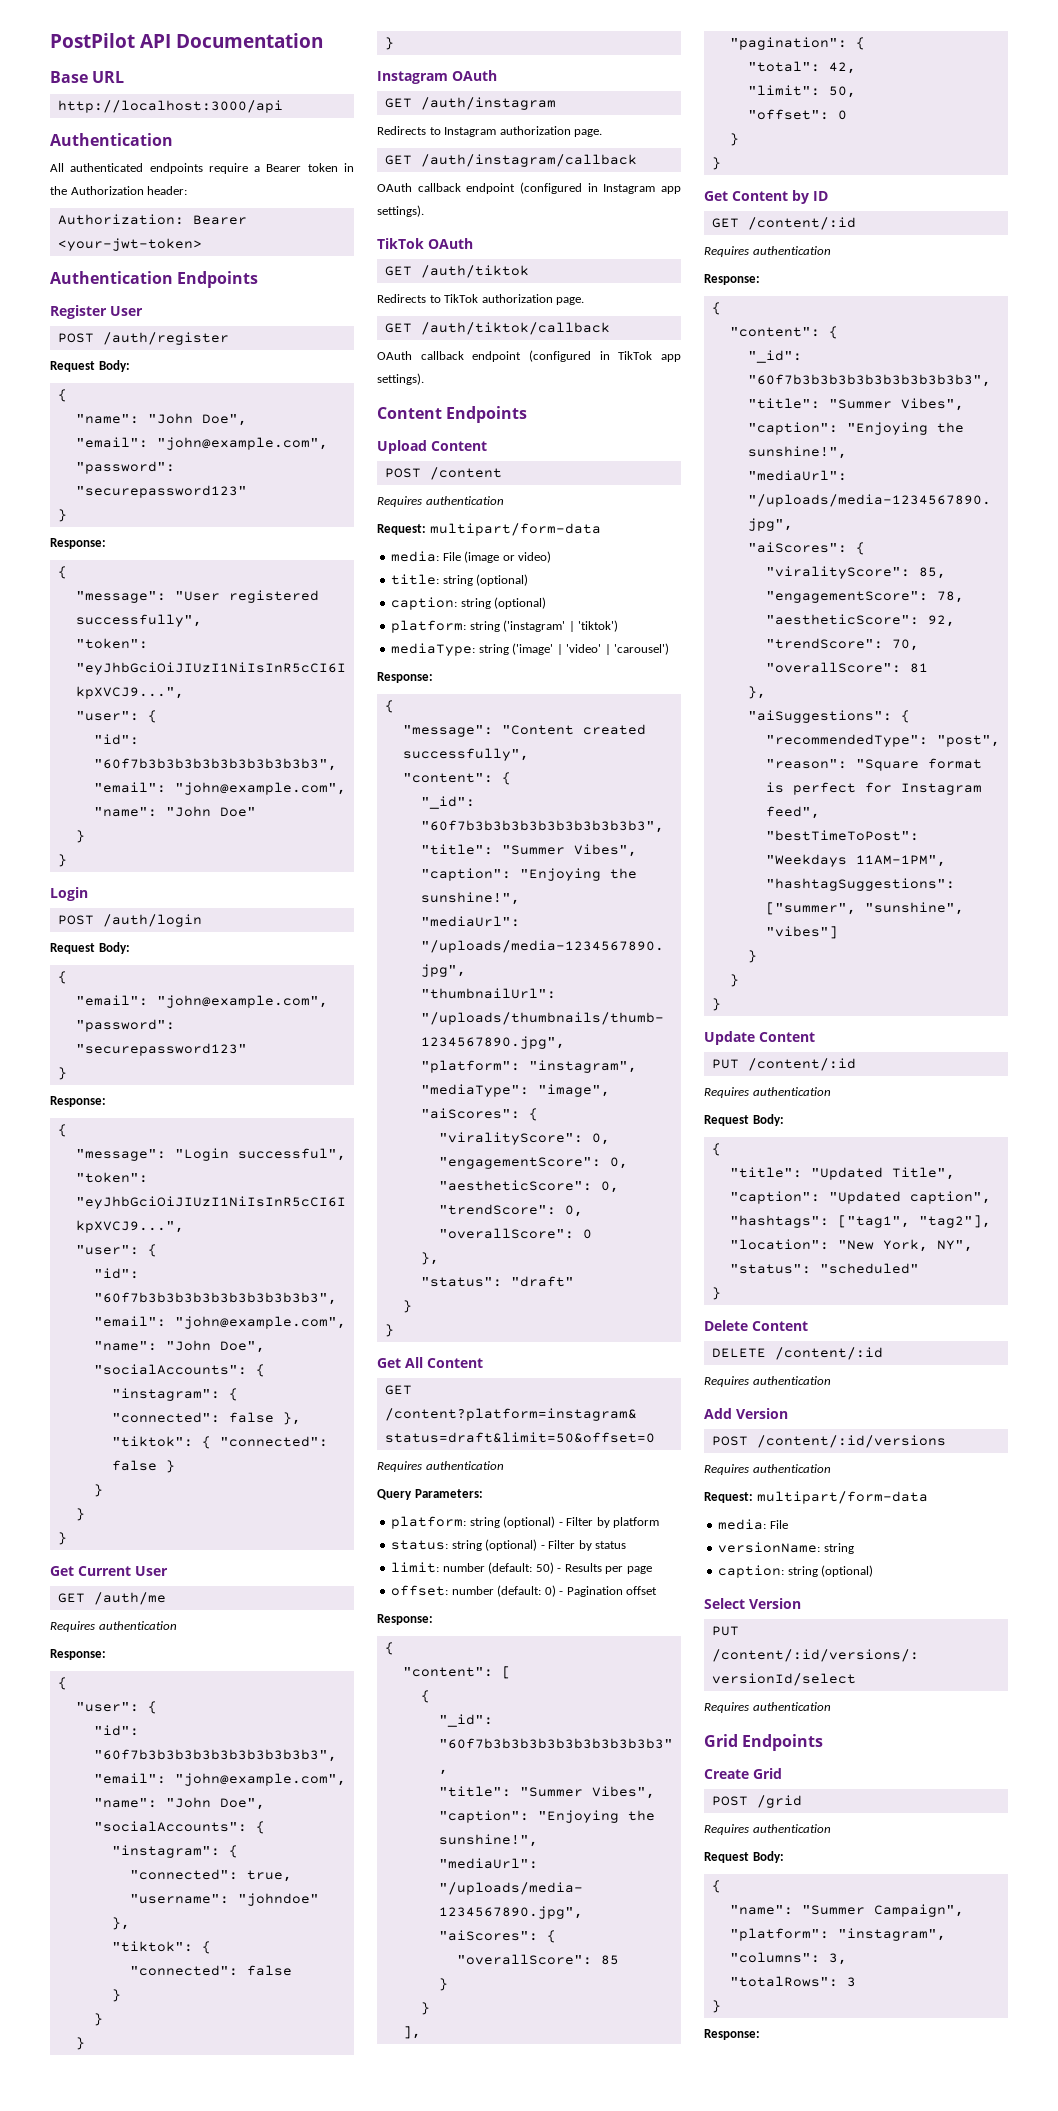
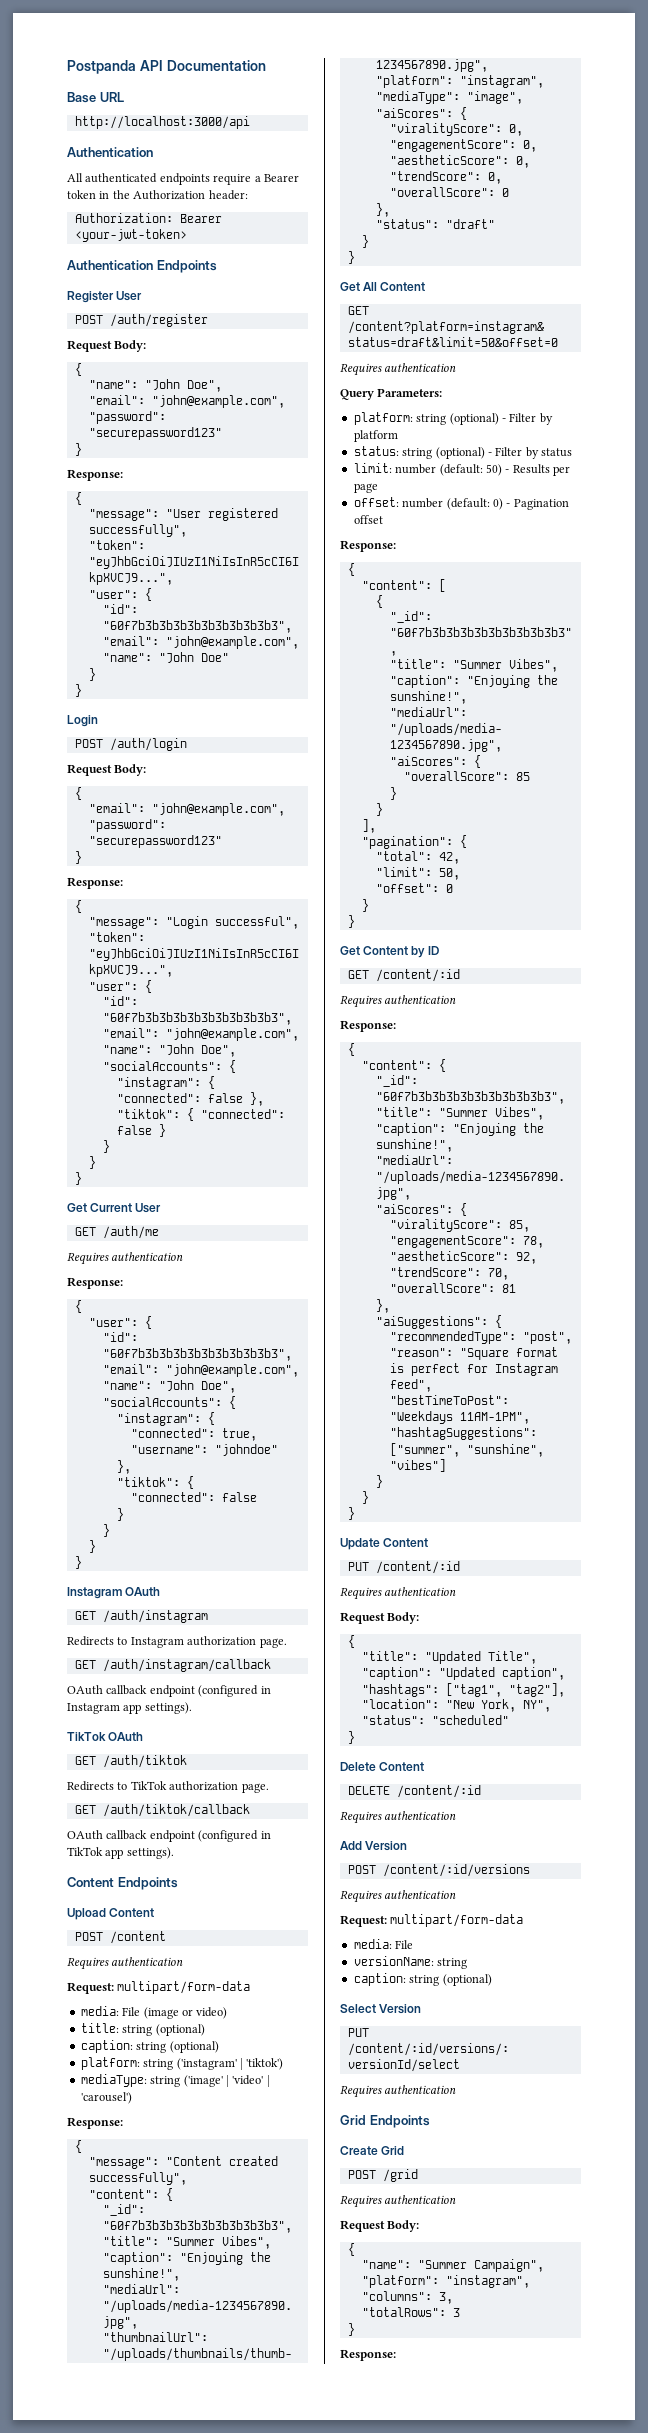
- PostPilot API Documentation
+ Postpanda API Documentation

